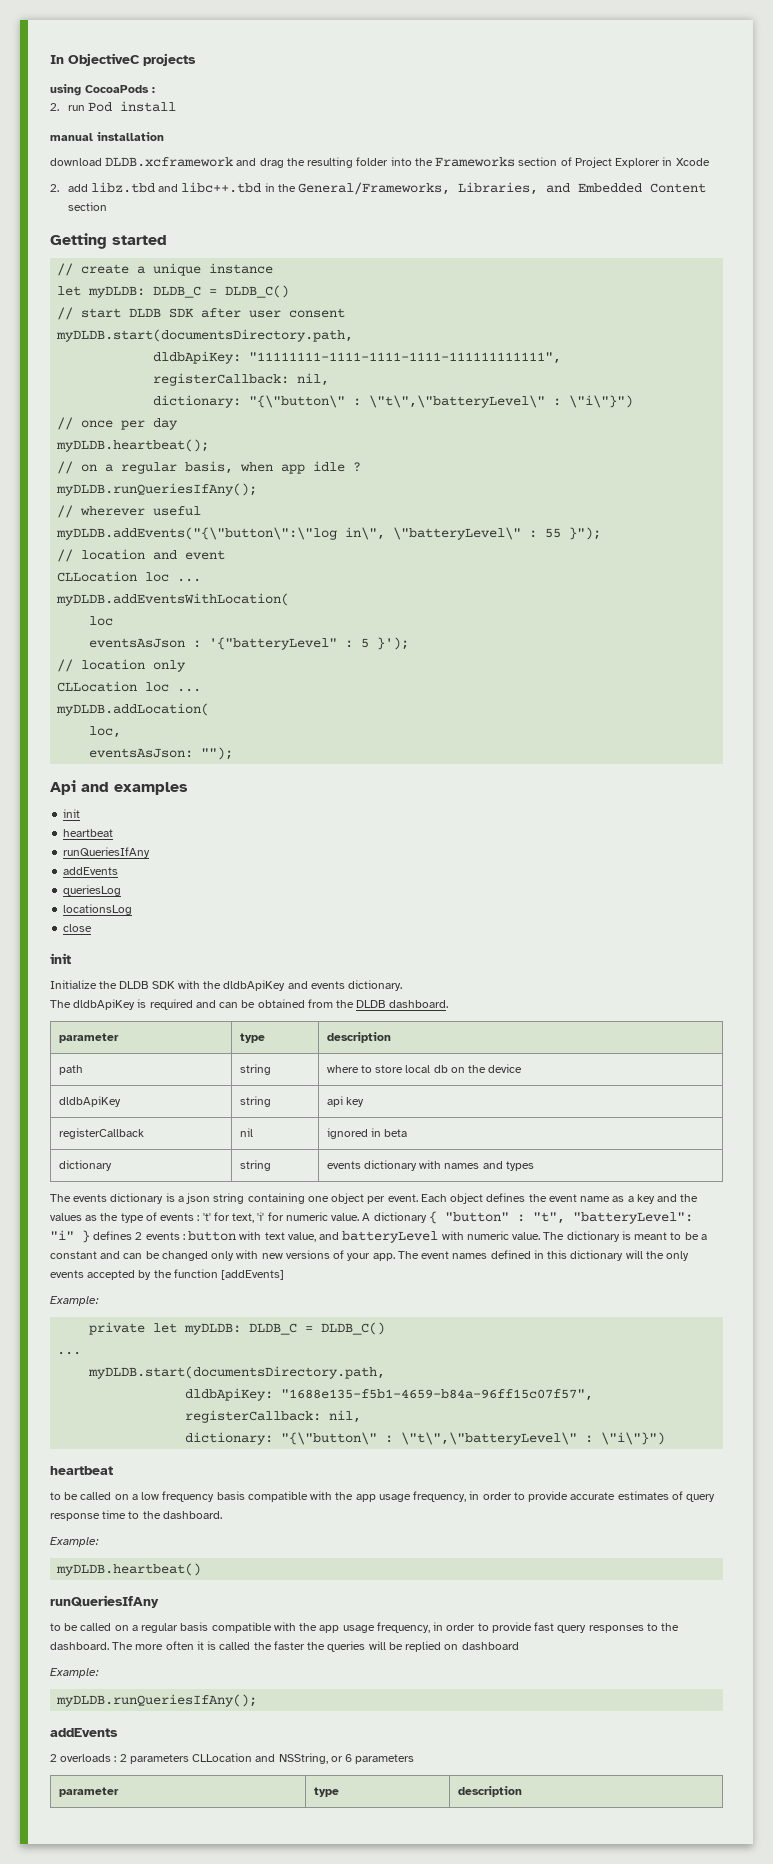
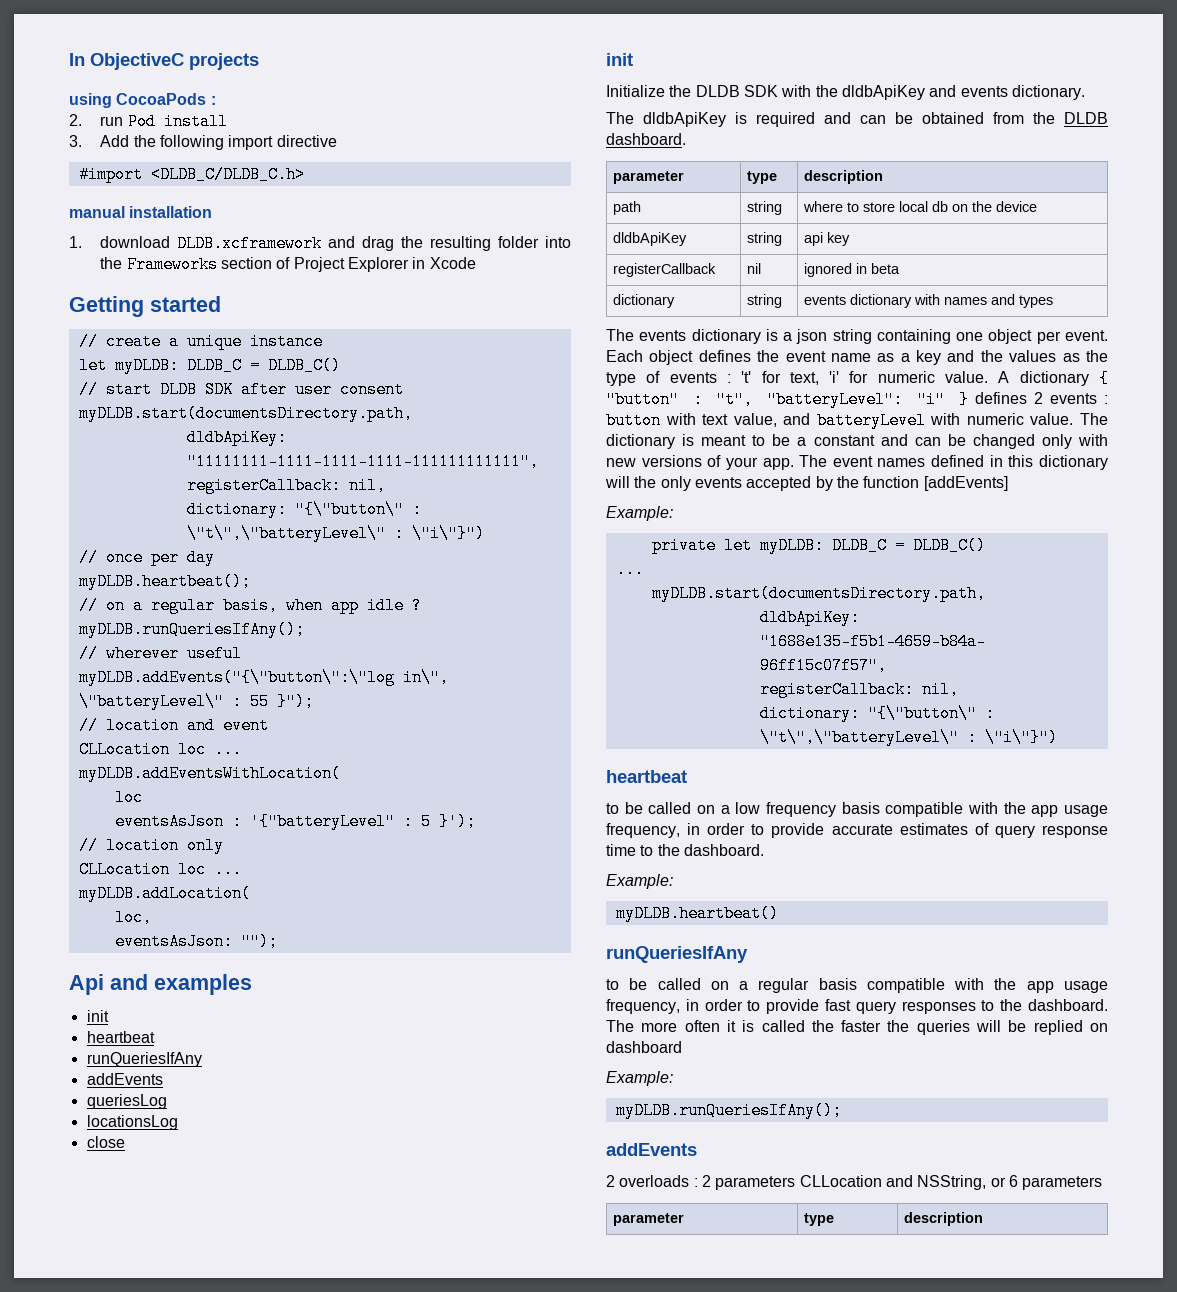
+ 3. Add the following import directive
+ #import <DLDB_C/DLDB_C.h>
- download DLDB.xcframework and drag the resulting folder into the Frameworks section of Project Explorer in Xcode
+ 1. download DLDB.xcframework and drag the resulting folder into the Frameworks section of Project Explorer in Xcode
- 2. add libz.tbd and libc++.tbd in the General/Frameworks, Libraries, and Embedded Content section

